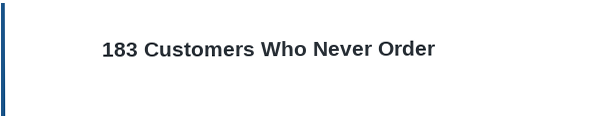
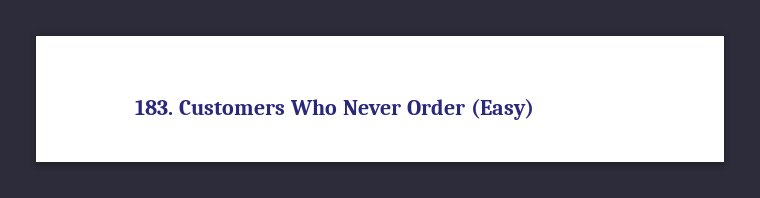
- 183 Customers Who Never Order
+ 183. Customers Who Never Order (Easy)

